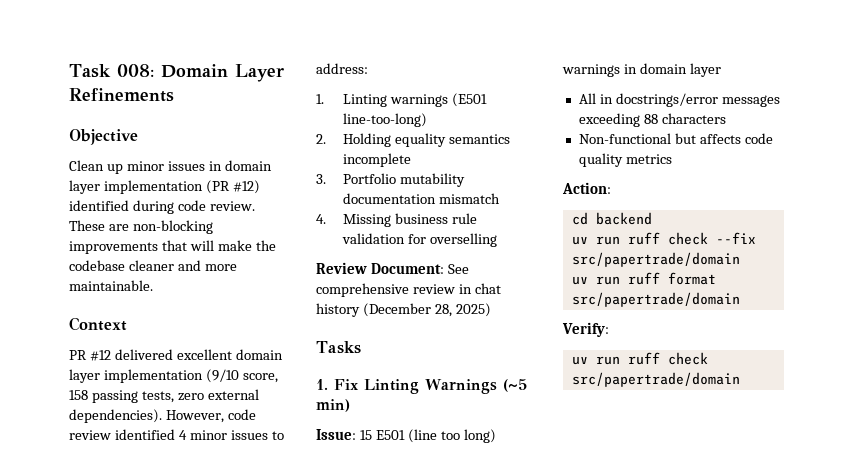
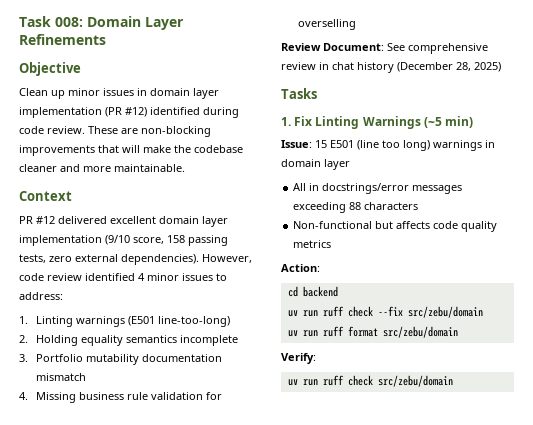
- uv run ruff check --fix src/papertrade/domain
+ uv run ruff check --fix src/zebu/domain
- uv run ruff format src/papertrade/domain
+ uv run ruff format src/zebu/domain
- uv run ruff check src/papertrade/domain
+ uv run ruff check src/zebu/domain

